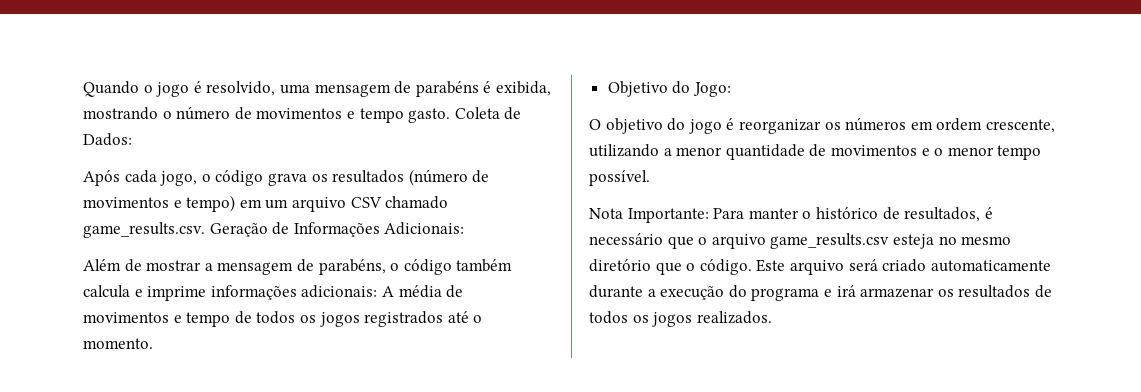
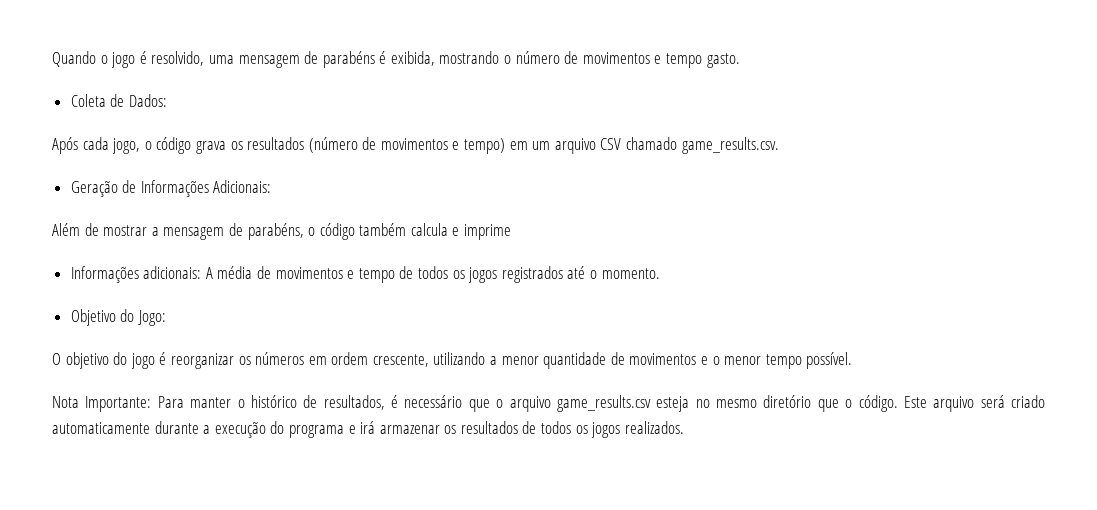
- Quando o jogo é resolvido, uma mensagem de parabéns é exibida, mostrando o número de movimentos e tempo gasto. Coleta de Dados:
+ Quando o jogo é resolvido, uma mensagem de parabéns é exibida, mostrando o número de movimentos e tempo gasto.
+ Coleta de Dados:
- Após cada jogo, o código grava os resultados (número de movimentos e tempo) em um arquivo CSV chamado game_results.csv. Geração de Informações Adicionais:
+ Após cada jogo, o código grava os resultados (número de movimentos e tempo) em um arquivo CSV chamado game_results.csv.
+ Geração de Informações Adicionais:
- Além de mostrar a mensagem de parabéns, o código também calcula e imprime informações adicionais: A média de movimentos e tempo de todos os jogos registrados até o momento.
+ Além de mostrar a mensagem de parabéns, o código também calcula e imprime
+ Informações adicionais: A média de movimentos e tempo de todos os jogos registrados até o momento.

